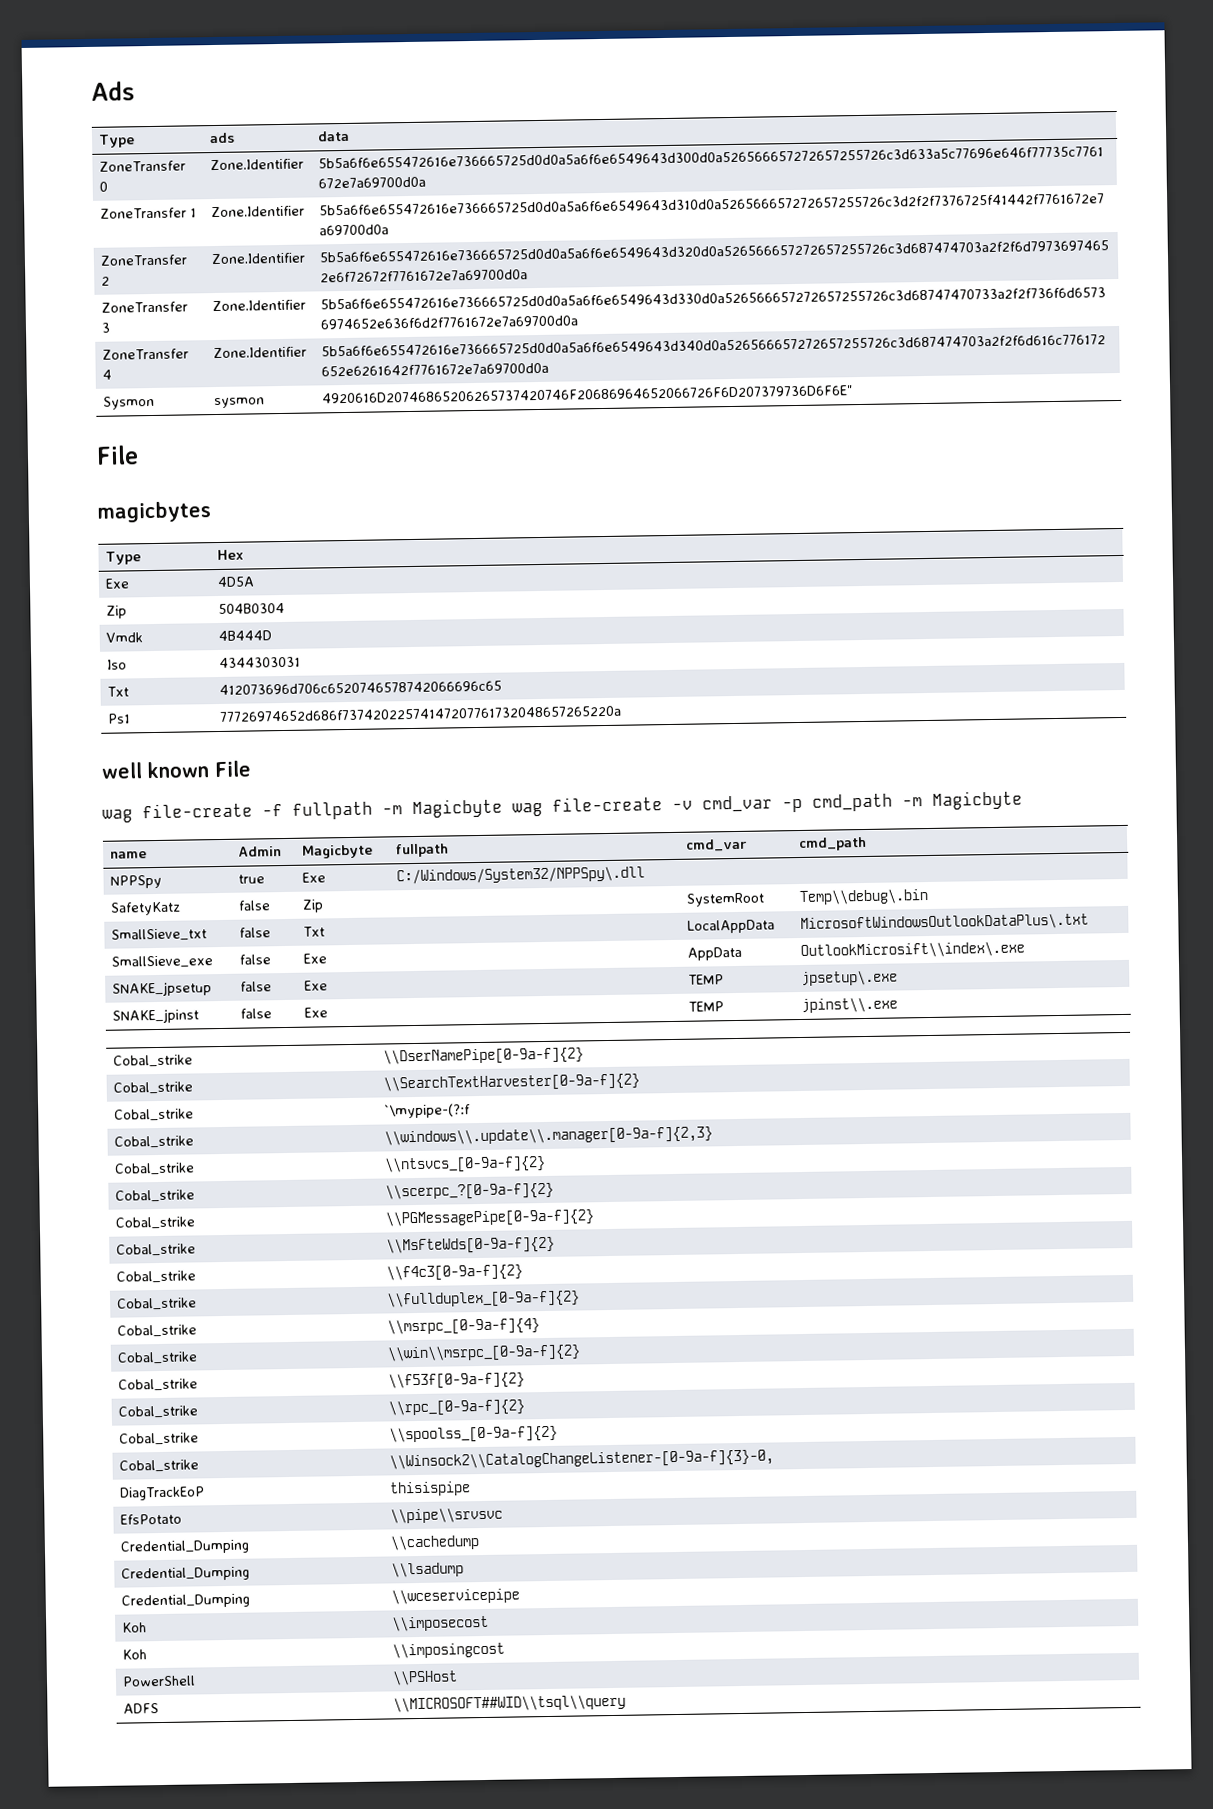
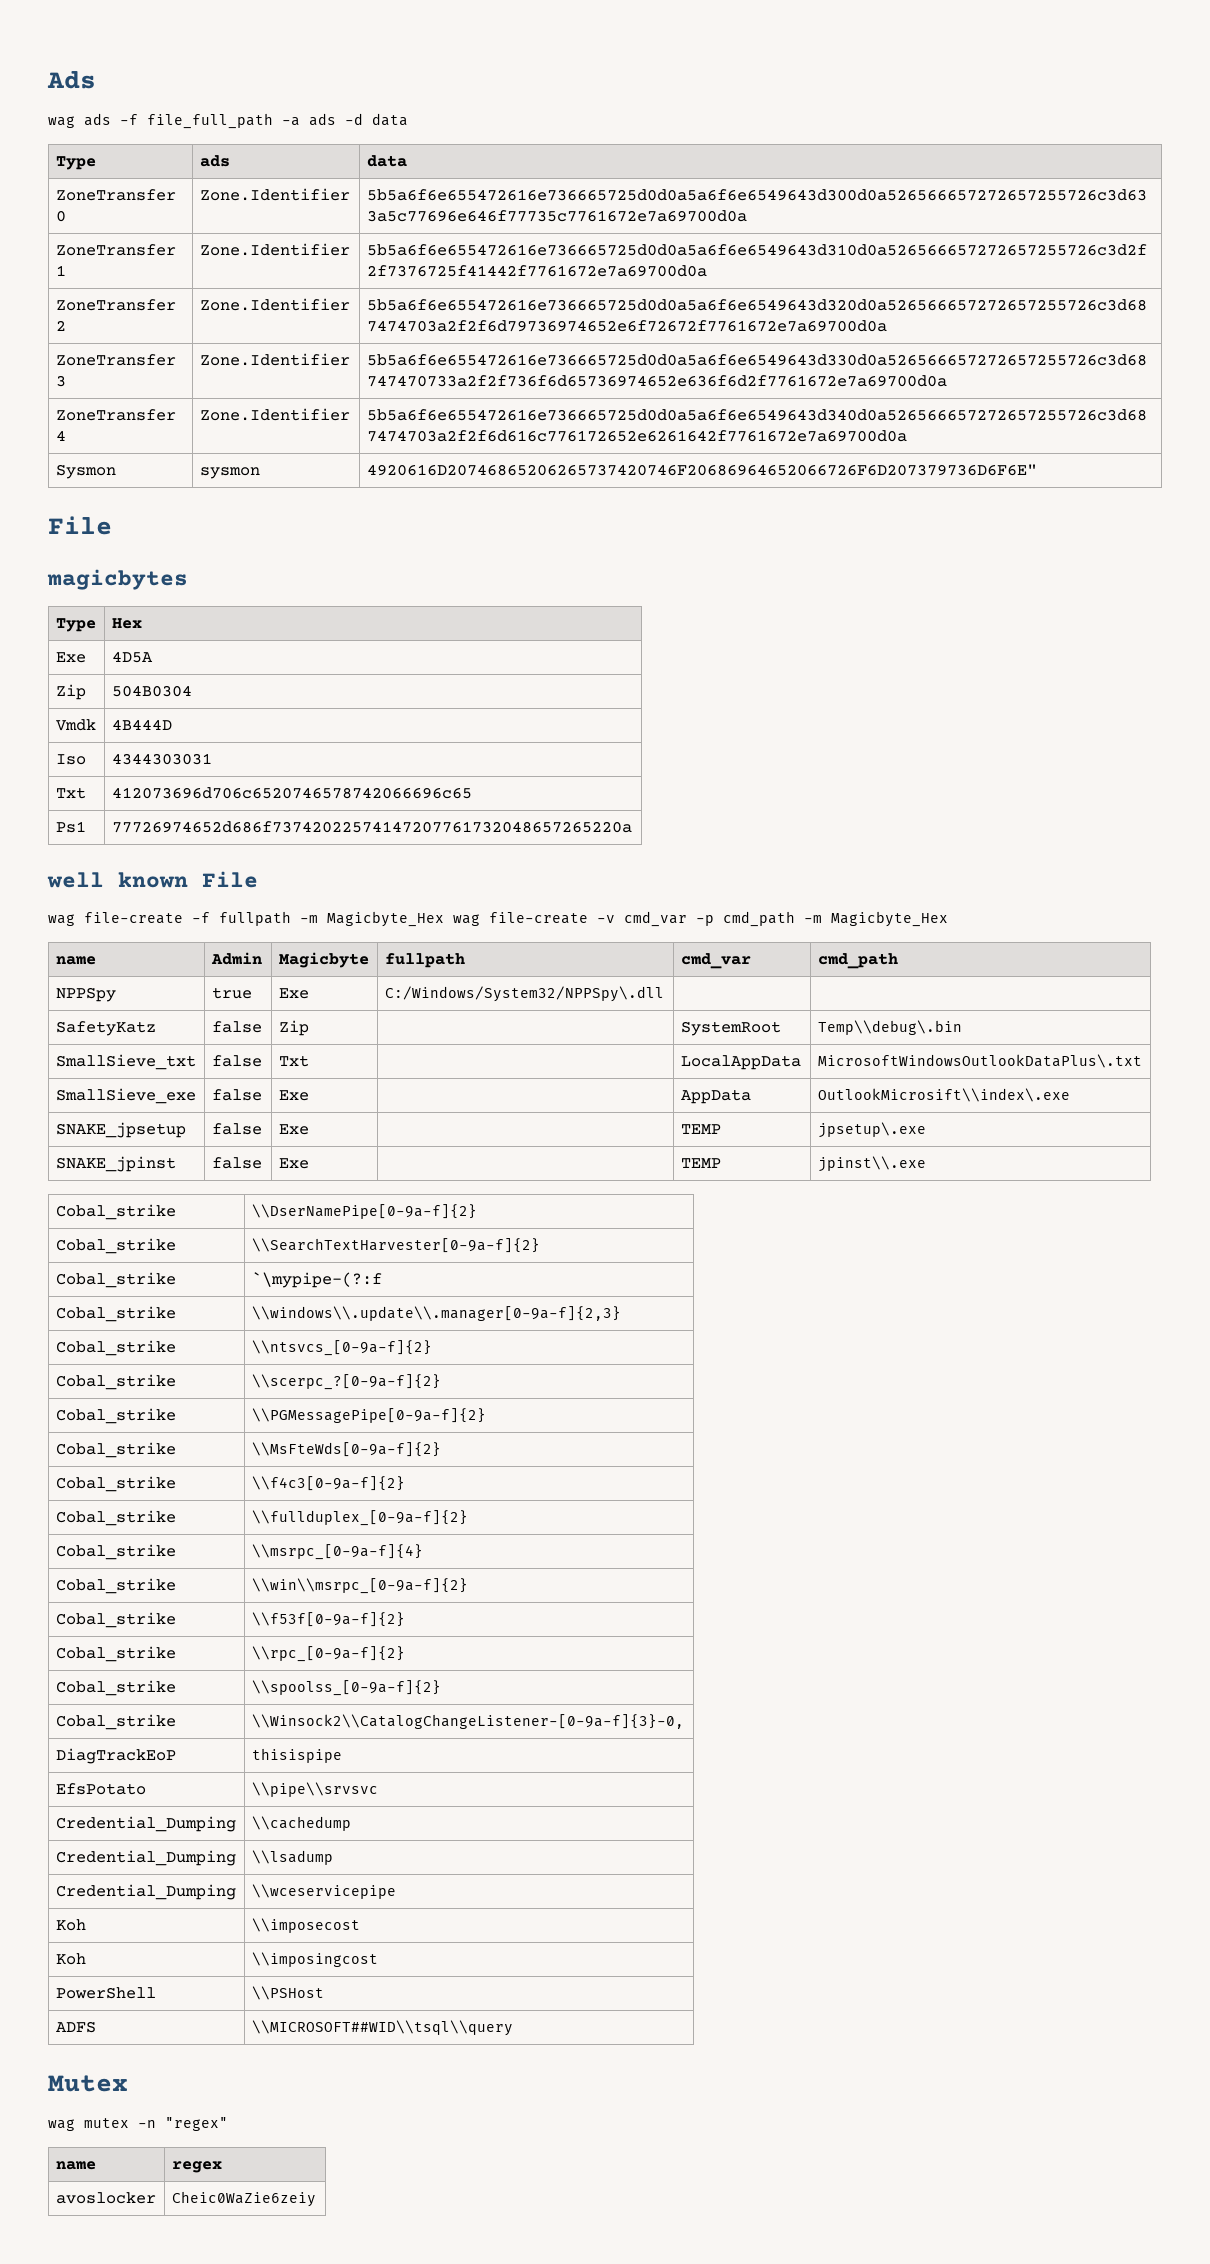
+ wag ads -f file_full_path -a ads -d data
- wag file-create -f fullpath -m Magicbyte wag file-create -v cmd_var -p cmd_path -m Magicbyte
+ wag file-create -f fullpath -m Magicbyte_Hex wag file-create -v cmd_var -p cmd_path -m Magicbyte_Hex
+ Mutex
+ wag mutex -n "regex"
+ name | regex
+ avoslocker | Cheic0WaZie6zeiy

